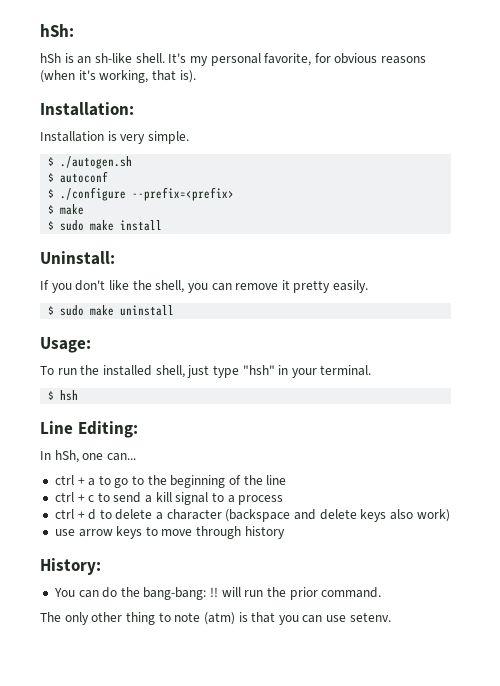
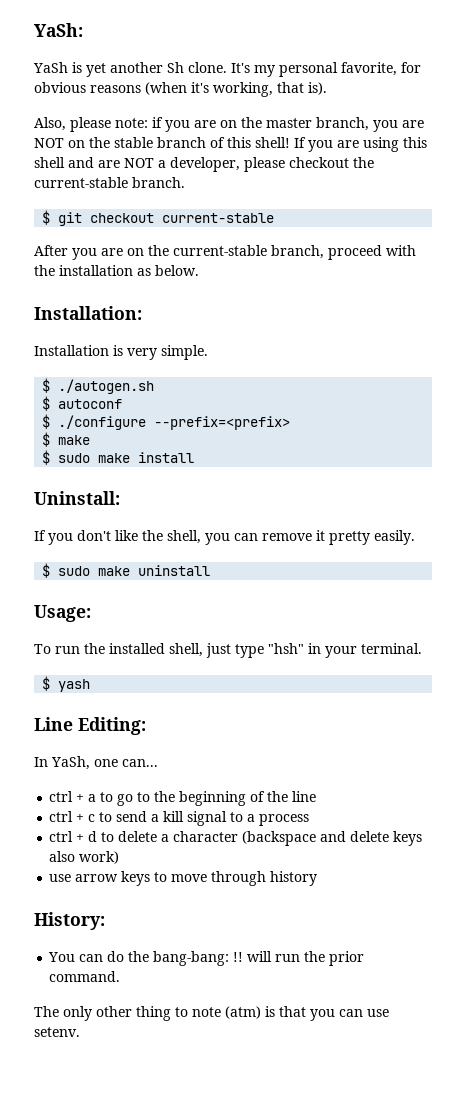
- hSh:
- hSh is an sh-like shell.
+ YaSh:
+ YaSh is yet another Sh clone.
+ Also, please note: if you are on the master branch, you are NOT on the stable branch of this shell! If you are using this shell and are NOT a developer, please checkout the current-stable branch.
+ $ git checkout current-stable
+ After you are on the current-stable branch, proceed with the installation as below.
- $ hsh
+ $ yash
- In hSh, one can...
+ In YaSh, one can...

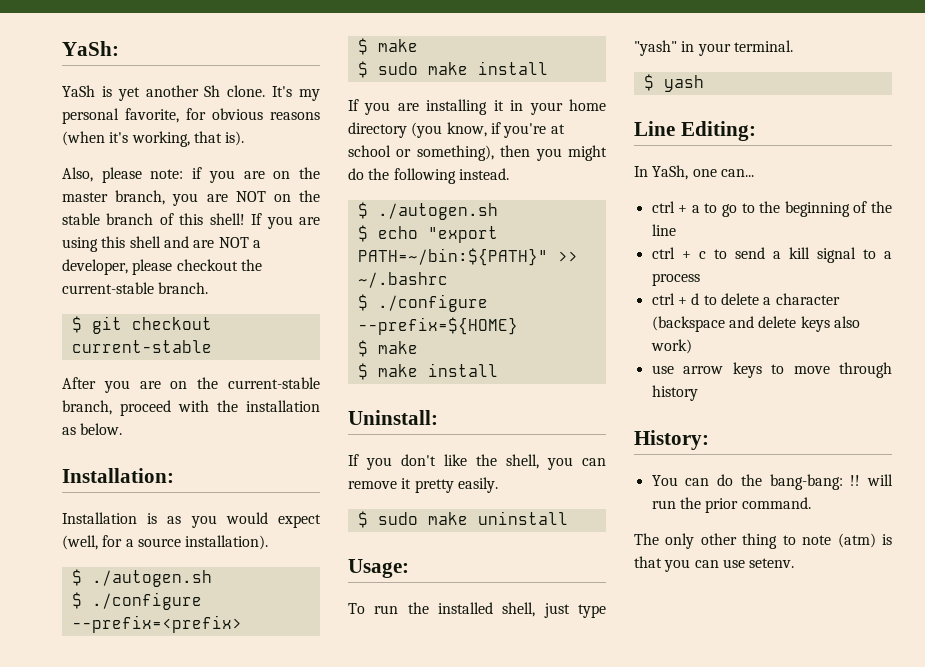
- Installation is very simple.
+ Installation is as you would expect (well, for a source installation).
  $ ./autogen.sh
- $ autoconf
+ If you are installing it in your home directory (you know, if you're at school or something), then you might do the following instead.
+ $ ./autogen.sh
+ $ echo "export PATH=~/bin:${PATH}" >> ~/.bashrc
+ $ ./configure --prefix=${HOME}
+ $ make
+ $ make install
- To run the installed shell, just type "hsh" in your terminal.
+ To run the installed shell, just type "yash" in your terminal.

